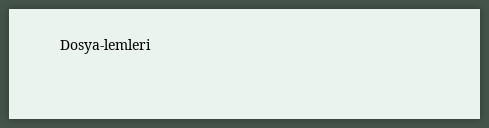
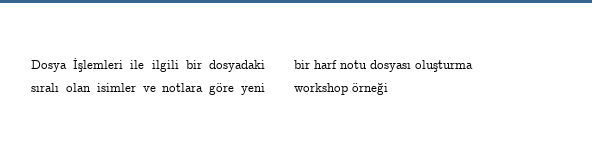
- Dosya-lemleri
+ Dosya İşlemleri ile ilgili bir dosyadaki sıralı olan isimler ve notlara göre yeni bir harf notu dosyası oluşturma workshop örneği

